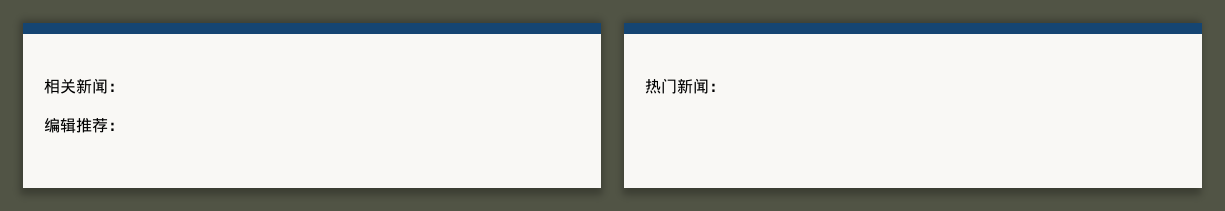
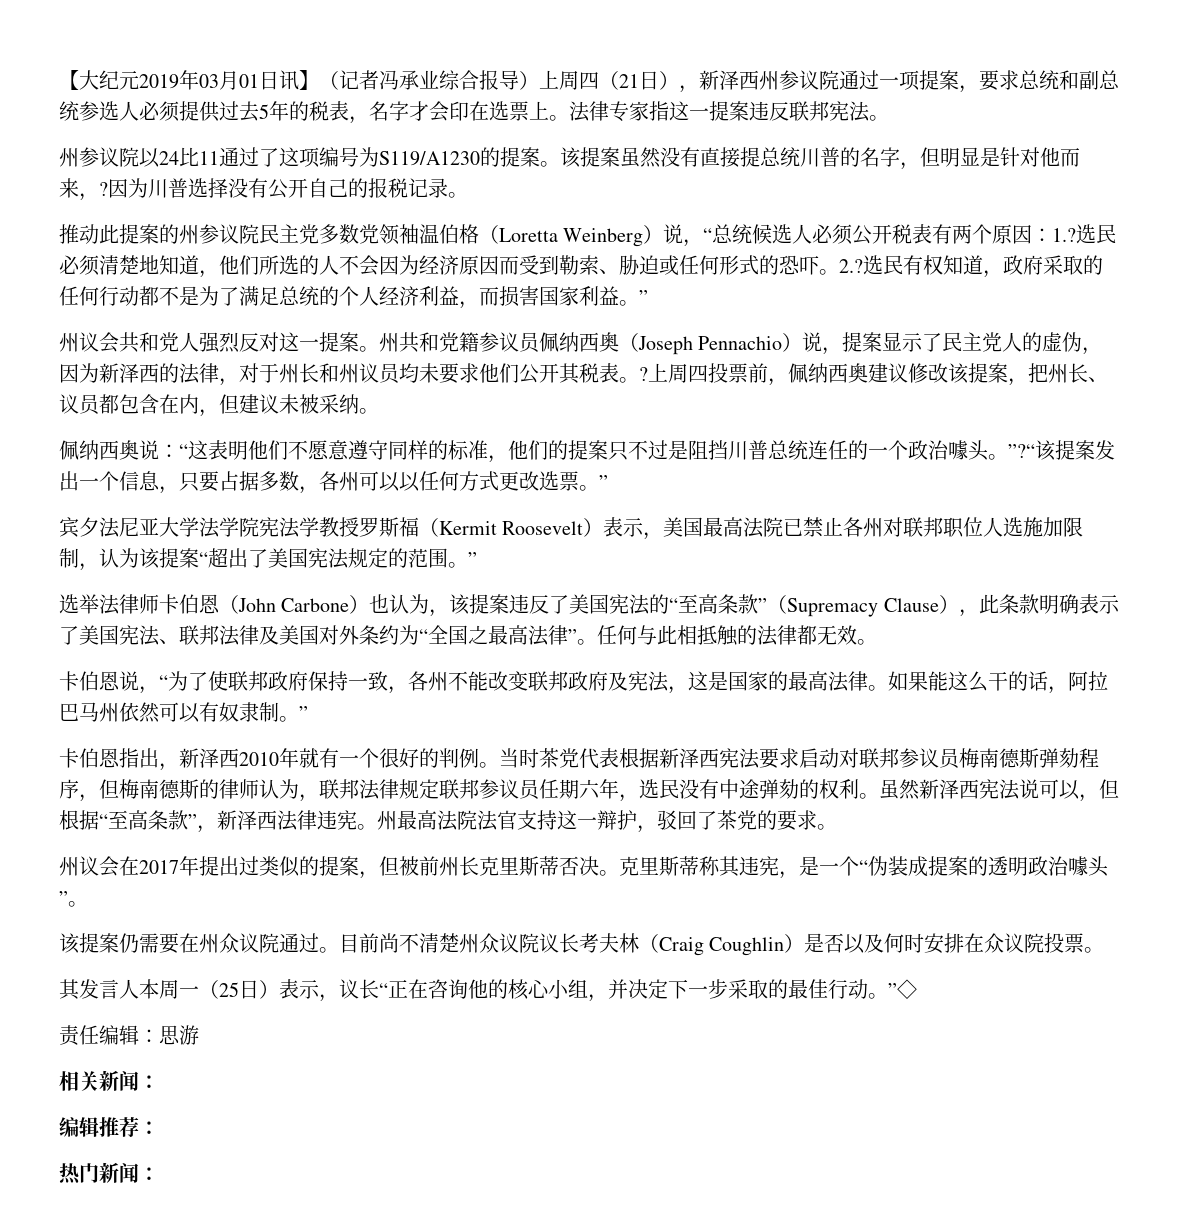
+ 【大纪元2019年03月01日讯】（记者冯承业综合报导）上周四（21日），新泽西州参议院通过一项提案，要求总统和副总统参选人必须提供过去5年的税表，名字才会印在选票上。法律专家指这一提案违反联邦宪法。
+ 州参议院以24比11通过了这项编号为S119/A1230的提案。该提案虽然没有直接提总统川普的名字，但明显是针对他而来，?因为川普选择没有公开自己的报税记录。
+ 推动此提案的州参议院民主党多数党领袖温伯格（Loretta Weinberg）说，“总统候选人必须公开税表有两个原因：1.?选民必须清楚地知道，他们所选的人不会因为经济原因而受到勒索、胁迫或任何形式的恐吓。2.?选民有权知道，政府采取的任何行动都不是为了满足总统的个人经济利益，而损害国家利益。”
+ 州议会共和党人强烈反对这一提案。州共和党籍参议员佩纳西奥（Joseph Pennachio）说，提案显示了民主党人的虚伪，因为新泽西的法律，对于州长和州议员均未要求他们公开其税表。?上周四投票前，佩纳西奥建议修改该提案，把州长、议员都包含在内，但建议未被采纳。
+ 佩纳西奥说：“这表明他们不愿意遵守同样的标准，他们的提案只不过是阻挡川普总统连任的一个政治噱头。”?“该提案发出一个信息，只要占据多数，各州可以以任何方式更改选票。”
+ 宾夕法尼亚大学法学院宪法学教授罗斯福（Kermit Roosevelt）表示，美国最高法院已禁止各州对联邦职位人选施加限制，认为该提案“超出了美国宪法规定的范围。”
+ 选举法律师卡伯恩（John Carbone）也认为，该提案违反了美国宪法的“至高条款”（Supremacy Clause），此条款明确表示了美国宪法、联邦法律及美国对外条约为“全国之最高法律”。任何与此相抵触的法律都无效。
+ 卡伯恩说，“为了使联邦政府保持一致，各州不能改变联邦政府及宪法，这是国家的最高法律。如果能这么干的话，阿拉巴马州依然可以有奴隶制。”
+ 卡伯恩指出，新泽西2010年就有一个很好的判例。当时茶党代表根据新泽西宪法要求启动对联邦参议员梅南德斯弹劾程序，但梅南德斯的律师认为，联邦法律规定联邦参议员任期六年，选民没有中途弹劾的权利。虽然新泽西宪法说可以，但根据“至高条款”，新泽西法律违宪。州最高法院法官支持这一辩护，驳回了茶党的要求。
+ 州议会在2017年提出过类似的提案，但被前州长克里斯蒂否决。克里斯蒂称其违宪，是一个“伪装成提案的透明政治噱头”。
+ 该提案仍需要在州众议院通过。目前尚不清楚州众议院议长考夫林（Craig Coughlin）是否以及何时安排在众议院投票。
+ 其发言人本周一（25日）表示，议长“正在咨询他的核心小组，并决定下一步采取的最佳行动。”◇
+ 责任编辑：思游

